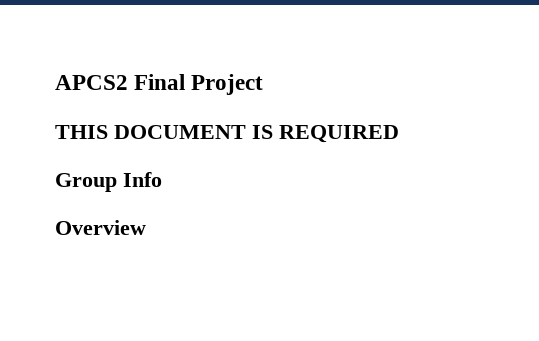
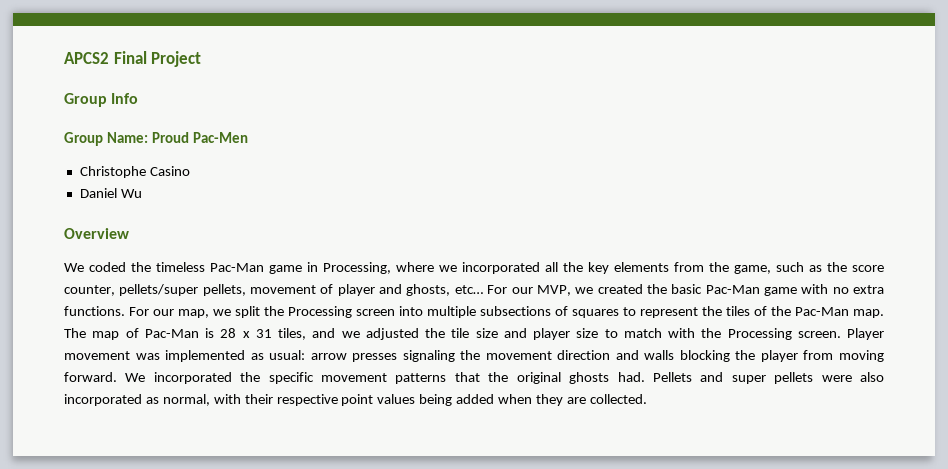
- THIS DOCUMENT IS REQUIRED
  Group Info
+ Group Name: Proud Pac-Men
+ Christophe Casino
+ Daniel Wu
  Overview
+ We coded the timeless Pac-Man game in Processing, where we incorporated all the key elements from the game, such as the score counter, pellets/super pellets, movement of player and ghosts, etc… For our MVP, we created the basic Pac-Man game with no extra functions. For our map, we split the Processing screen into multiple subsections of squares to represent the tiles of the Pac-Man map. The map of Pac-Man is 28 x 31 tiles, and we adjusted the tile size and player size to match with the Processing screen. Player movement was implemented as usual: arrow presses signaling the movement direction and walls blocking the player from moving forward. We incorporated the specific movement patterns that the original ghosts had. Pellets and super pellets were also incorporated as normal, with their respective point values being added when they are collected.

